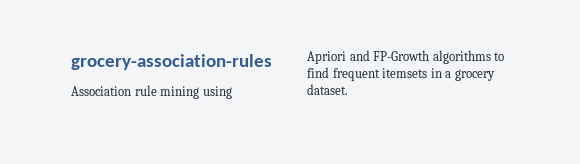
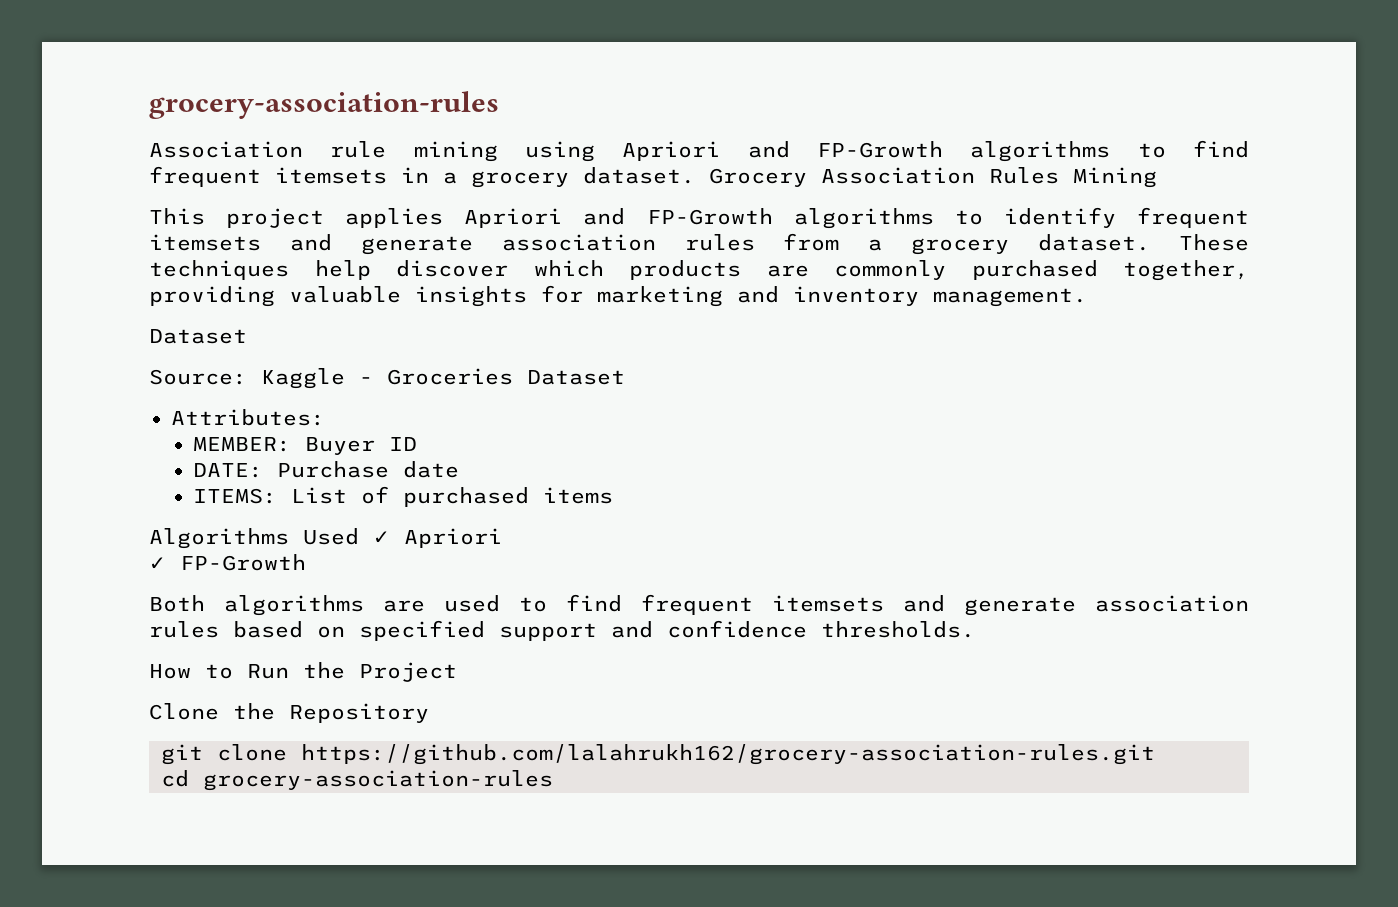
+ Grocery Association Rules Mining
+ This project applies Apriori and FP-Growth algorithms to identify frequent itemsets and generate association rules from a grocery dataset. These techniques help discover which products are commonly purchased together, providing valuable insights for marketing and inventory management.
+ Dataset
+ Source: Kaggle - Groceries Dataset
+ Attributes:
+ MEMBER: Buyer ID
+ DATE: Purchase date
+ ITEMS: List of purchased items
+ Algorithms Used ✓ Apriori
+ ✓ FP-Growth
+ Both algorithms are used to find frequent itemsets and generate association rules based on specified support and confidence thresholds.
+ How to Run the Project
+ Clone the Repository
+ git clone https://github.com/lalahrukh162/grocery-association-rules.git
+ cd grocery-association-rules

